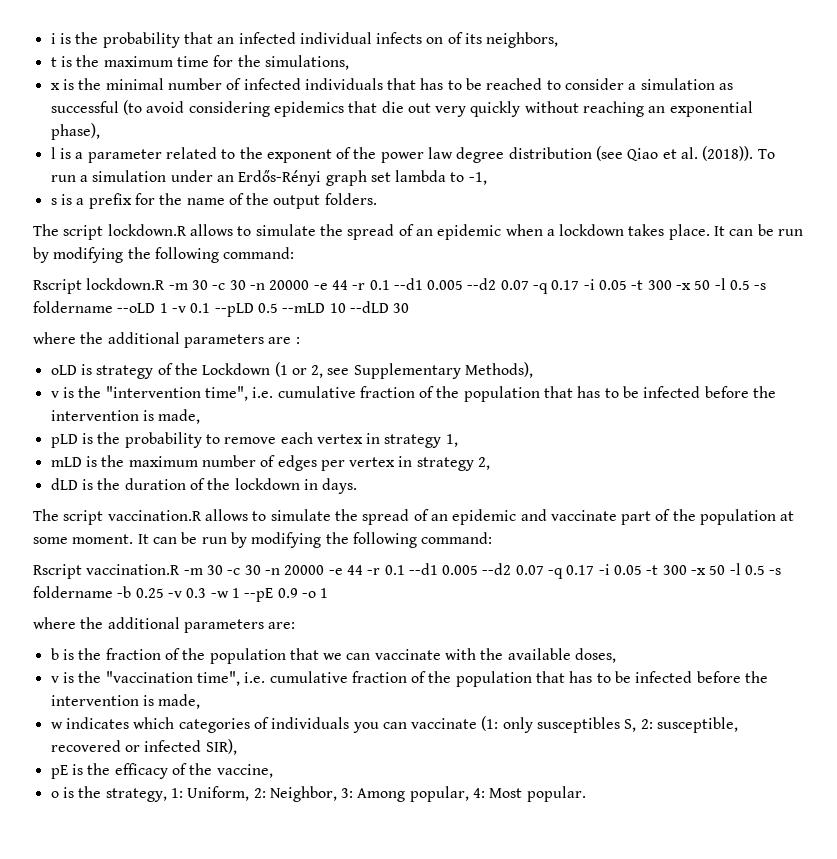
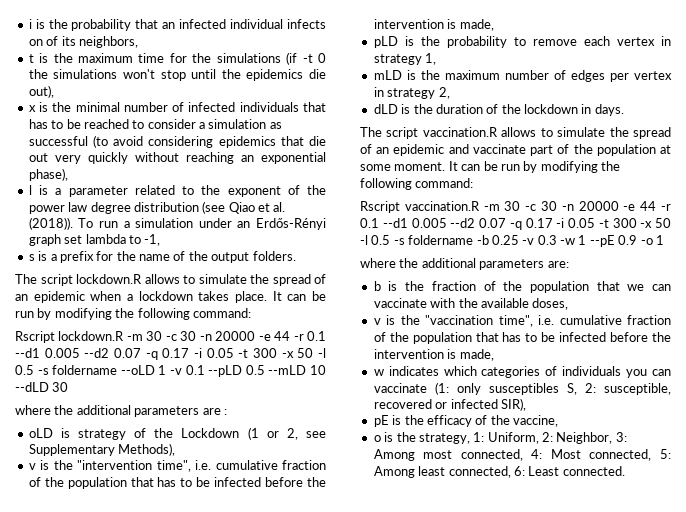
- t is the maximum time for the simulations,
+ t is the maximum time for the simulations (if -t 0 the simulations won't stop until the epidemics die out),
- o is the strategy, 1: Uniform, 2: Neighbor, 3: Among popular, 4: Most popular.
+ o is the strategy, 1: Uniform, 2: Neighbor, 3: Among most connected, 4: Most connected, 5: Among least connected, 6: Least connected.

